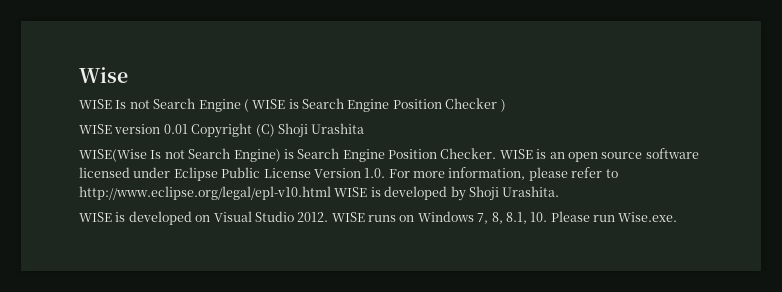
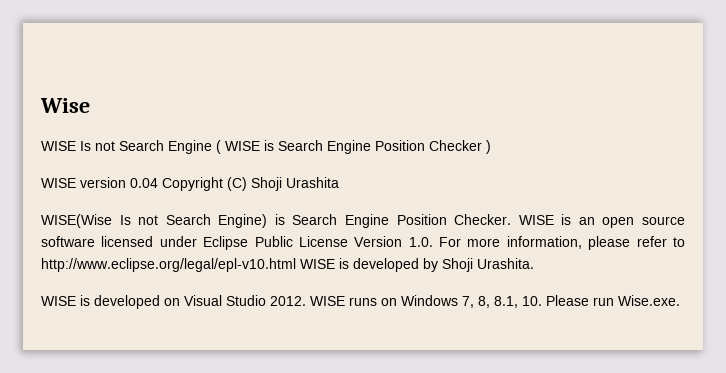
- WISE version 0.01 Copyright (C) Shoji Urashita
+ WISE version 0.04 Copyright (C) Shoji Urashita

